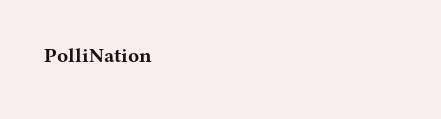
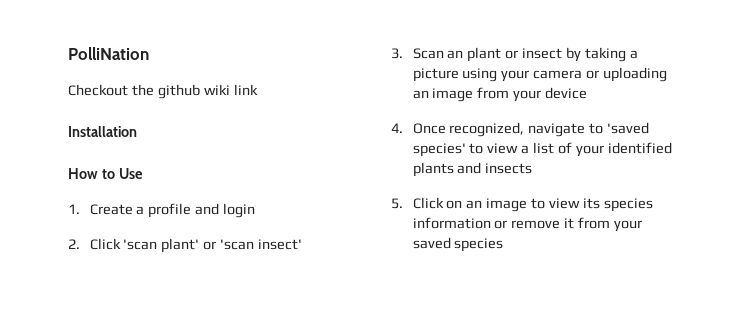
+ Checkout the github wiki link
+ Installation
+ How to Use
+ 1. Create a profile and login
+ 2. Click 'scan plant' or 'scan insect'
+ 3. Scan an plant or insect by taking a picture using your camera or uploading an image from your device
+ 4. Once recognized, navigate to 'saved species' to view a list of your identified plants and insects
+ 5. Click on an image to view its species information or remove it from your saved species

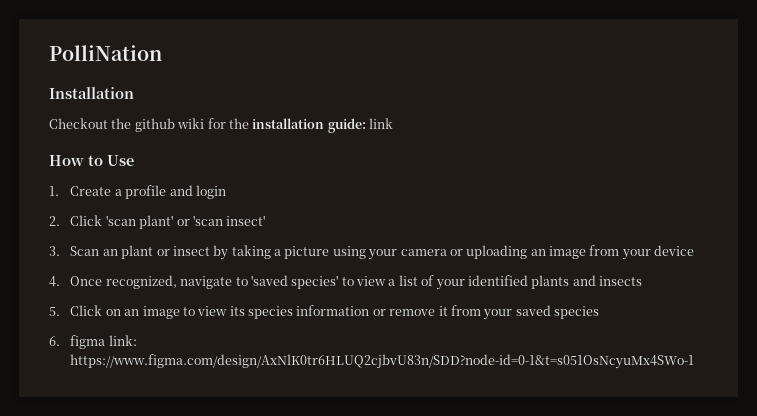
+ Installation
- Checkout the github wiki link
+ Checkout the github wiki for the installation guide: link
- Installation
+ 6. figma link: https://www.figma.com/design/AxNlK0tr6HLUQ2cjbvU83n/SDD?node-id=0-1&t=s051OsNcyuMx4SWo-1

